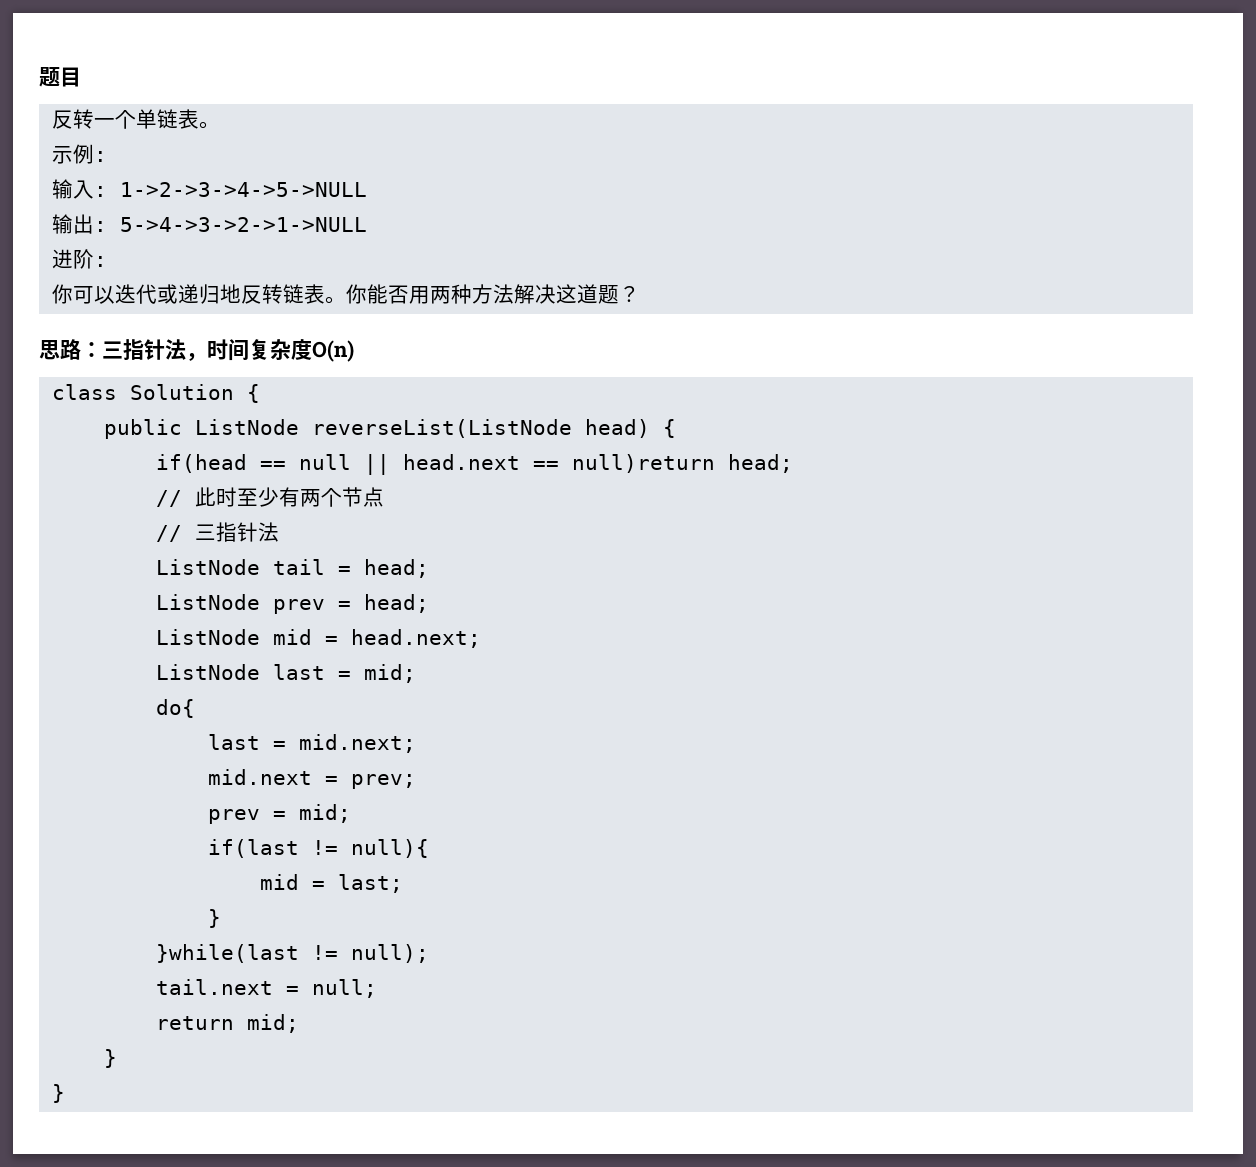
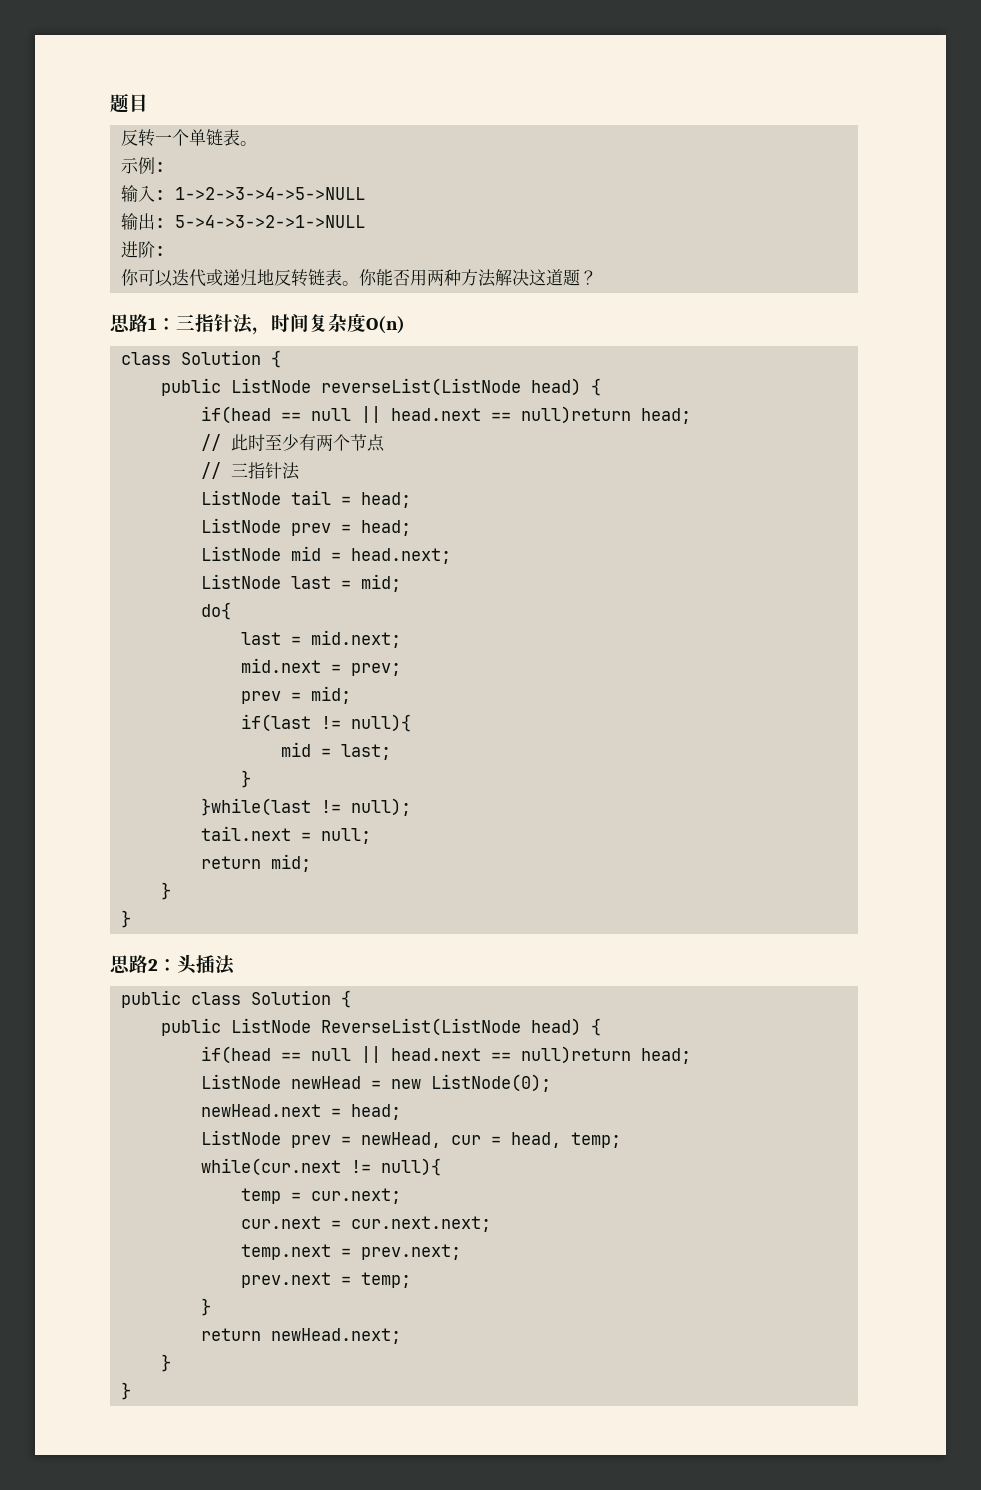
- 思路：三指针法，时间复杂度O(n)
+ 思路1：三指针法，时间复杂度O(n)
+ 思路2：头插法
+ public class Solution {
+ public ListNode ReverseList(ListNode head) {
+ if(head == null || head.next == null)return head;
+ ListNode newHead = new ListNode(0);
+ newHead.next = head;
+ ListNode prev = newHead, cur = head, temp;
+ while(cur.next != null){
+ temp = cur.next;
+ cur.next = cur.next.next;
+ temp.next = prev.next;
+ prev.next = temp;
+ }
+ return newHead.next;
+ }
+ }

